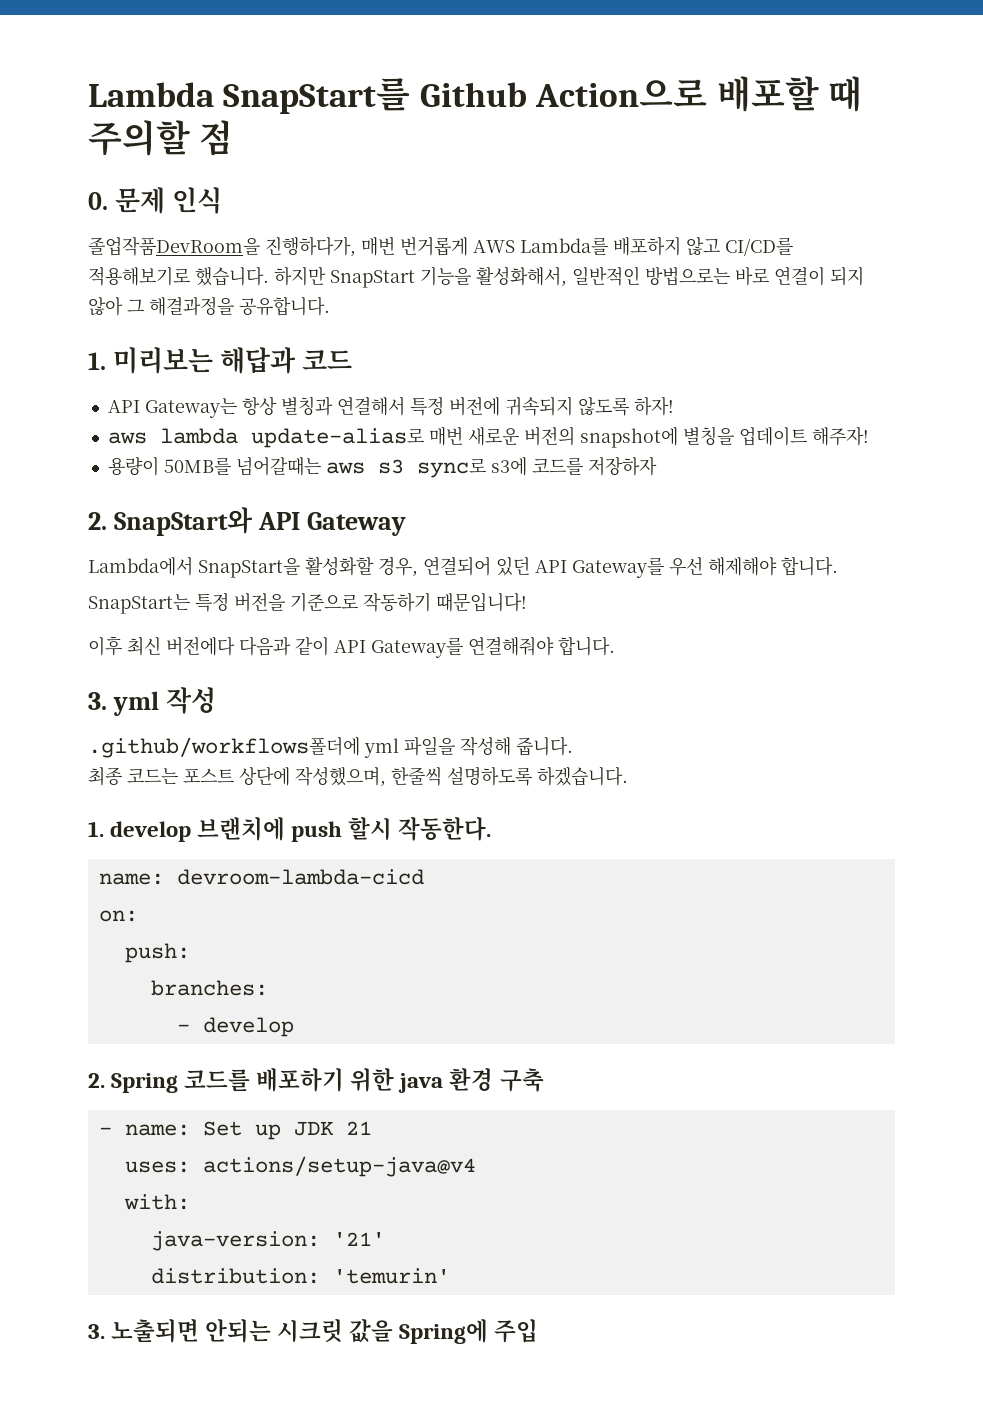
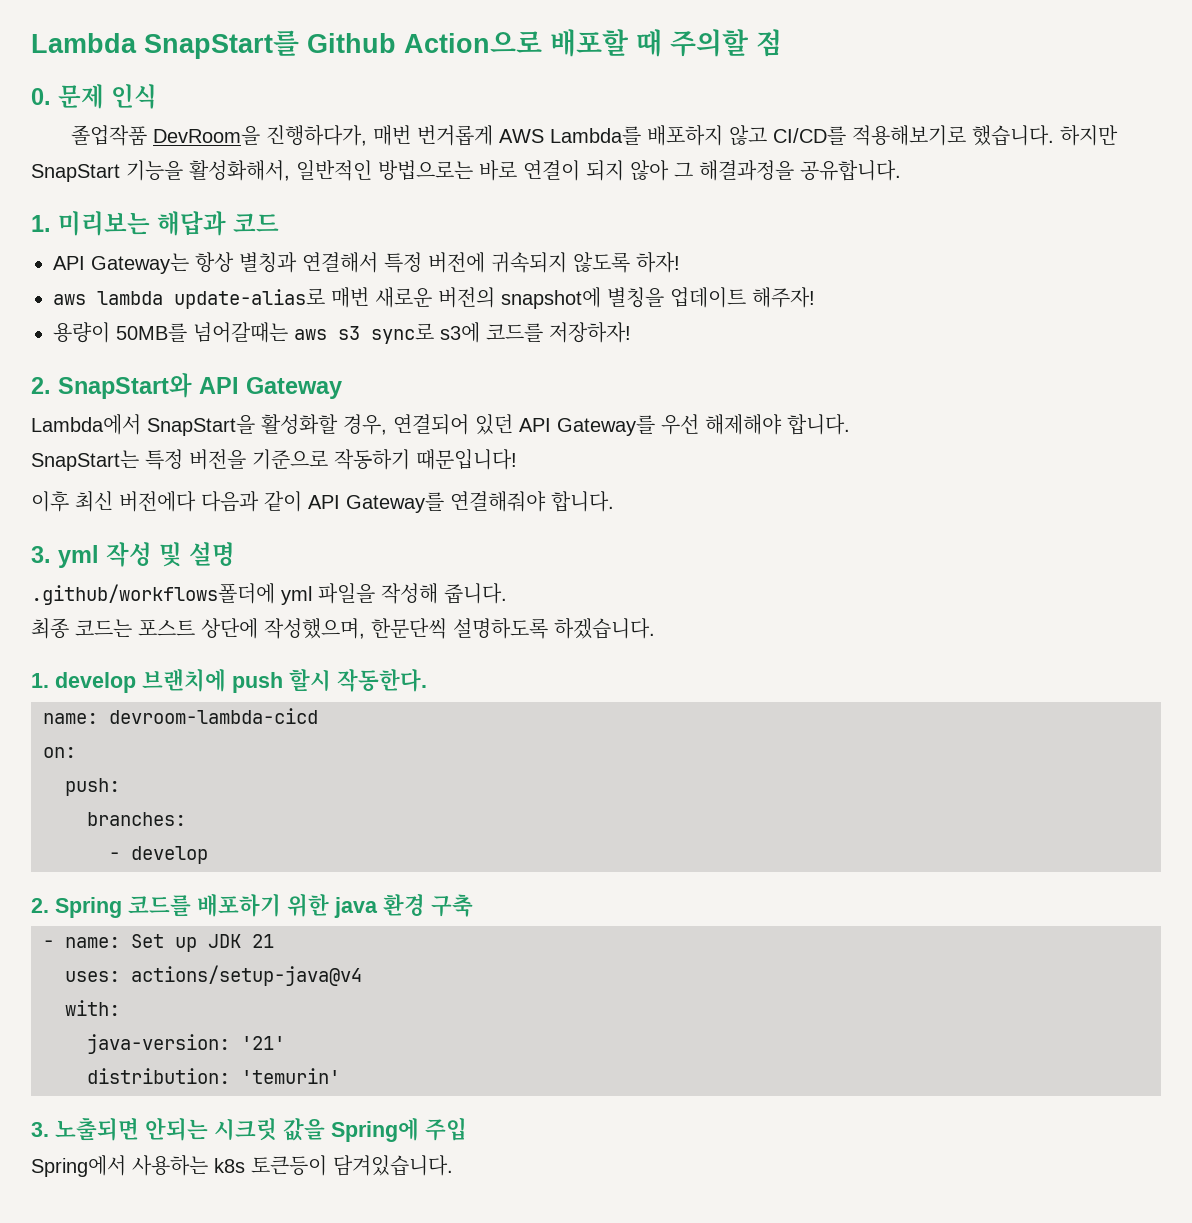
- 졸업작품DevRoom을 진행하다가, 매번 번거롭게 AWS Lambda를 배포하지 않고 CI/CD를 적용해보기로 했습니다.
+ 졸업작품 DevRoom을 진행하다가, 매번 번거롭게 AWS Lambda를 배포하지 않고 CI/CD를 적용해보기로 했습니다.
- 용량이 50MB를 넘어갈때는 aws s3 sync로 s3에 코드를 저장하자
+ 용량이 50MB를 넘어갈때는 aws s3 sync로 s3에 코드를 저장하자!
- 3. yml 작성
+ 3. yml 작성 및 설명
- 최종 코드는 포스트 상단에 작성했으며, 한줄씩 설명하도록 하겠습니다.
+ 최종 코드는 포스트 상단에 작성했으며, 한문단씩 설명하도록 하겠습니다.
+ Spring에서 사용하는 k8s 토큰등이 담겨있습니다.

